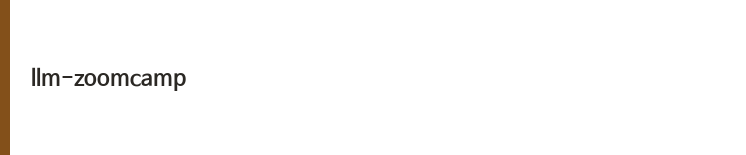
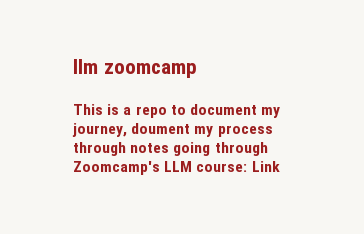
- llm-zoomcamp
+ llm zoomcamp
+ This is a repo to document my journey, doument my process through notes going through Zoomcamp's LLM course: Link

